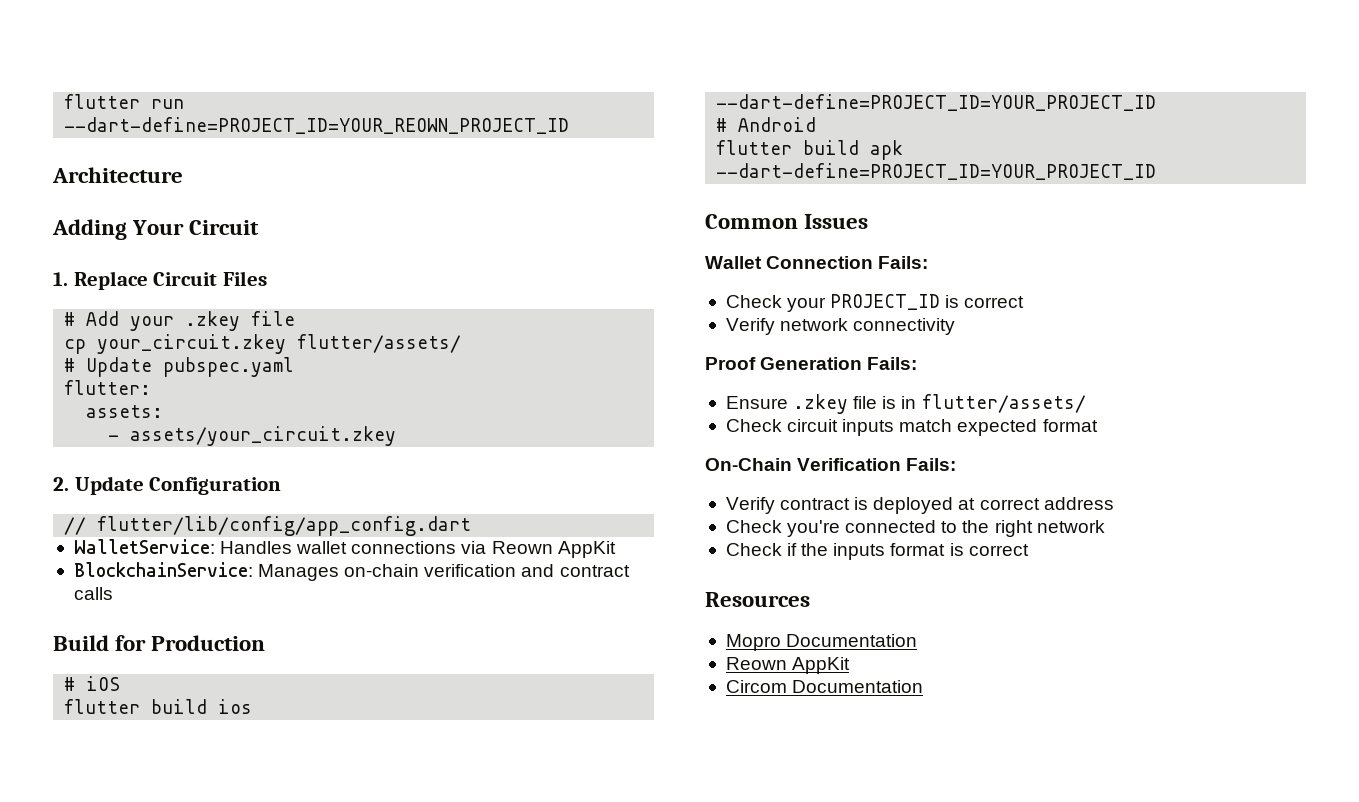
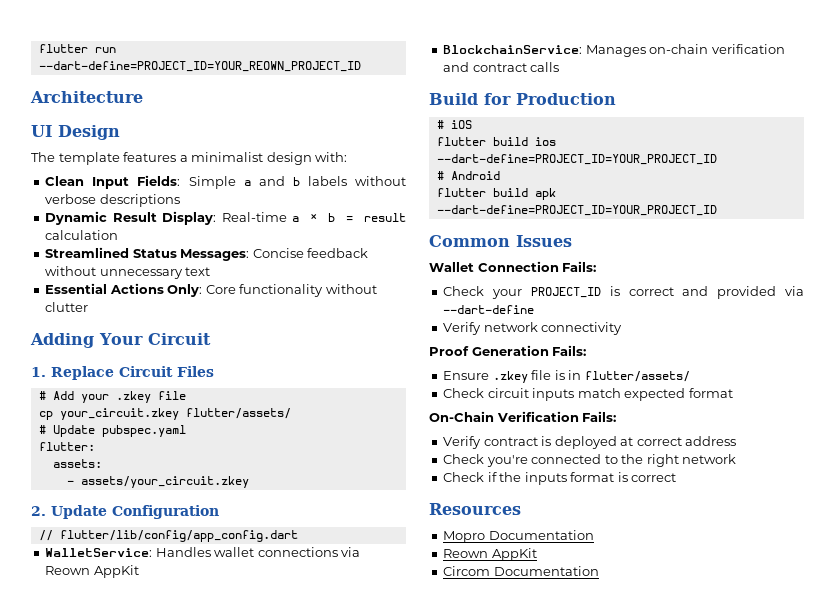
+ UI Design
+ The template features a minimalist design with:
+ Clean Input Fields: Simple a and b labels without verbose descriptions
+ Dynamic Result Display: Real-time a × b = result calculation
+ Streamlined Status Messages: Concise feedback without unnecessary text
+ Essential Actions Only: Core functionality without clutter
- Check your PROJECT_ID is correct
+ Check your PROJECT_ID is correct and provided via --dart-define

